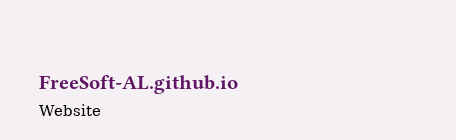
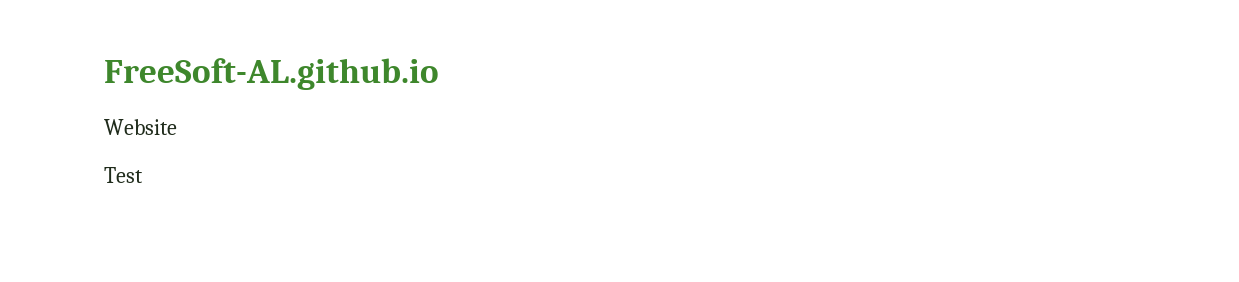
+ Test

